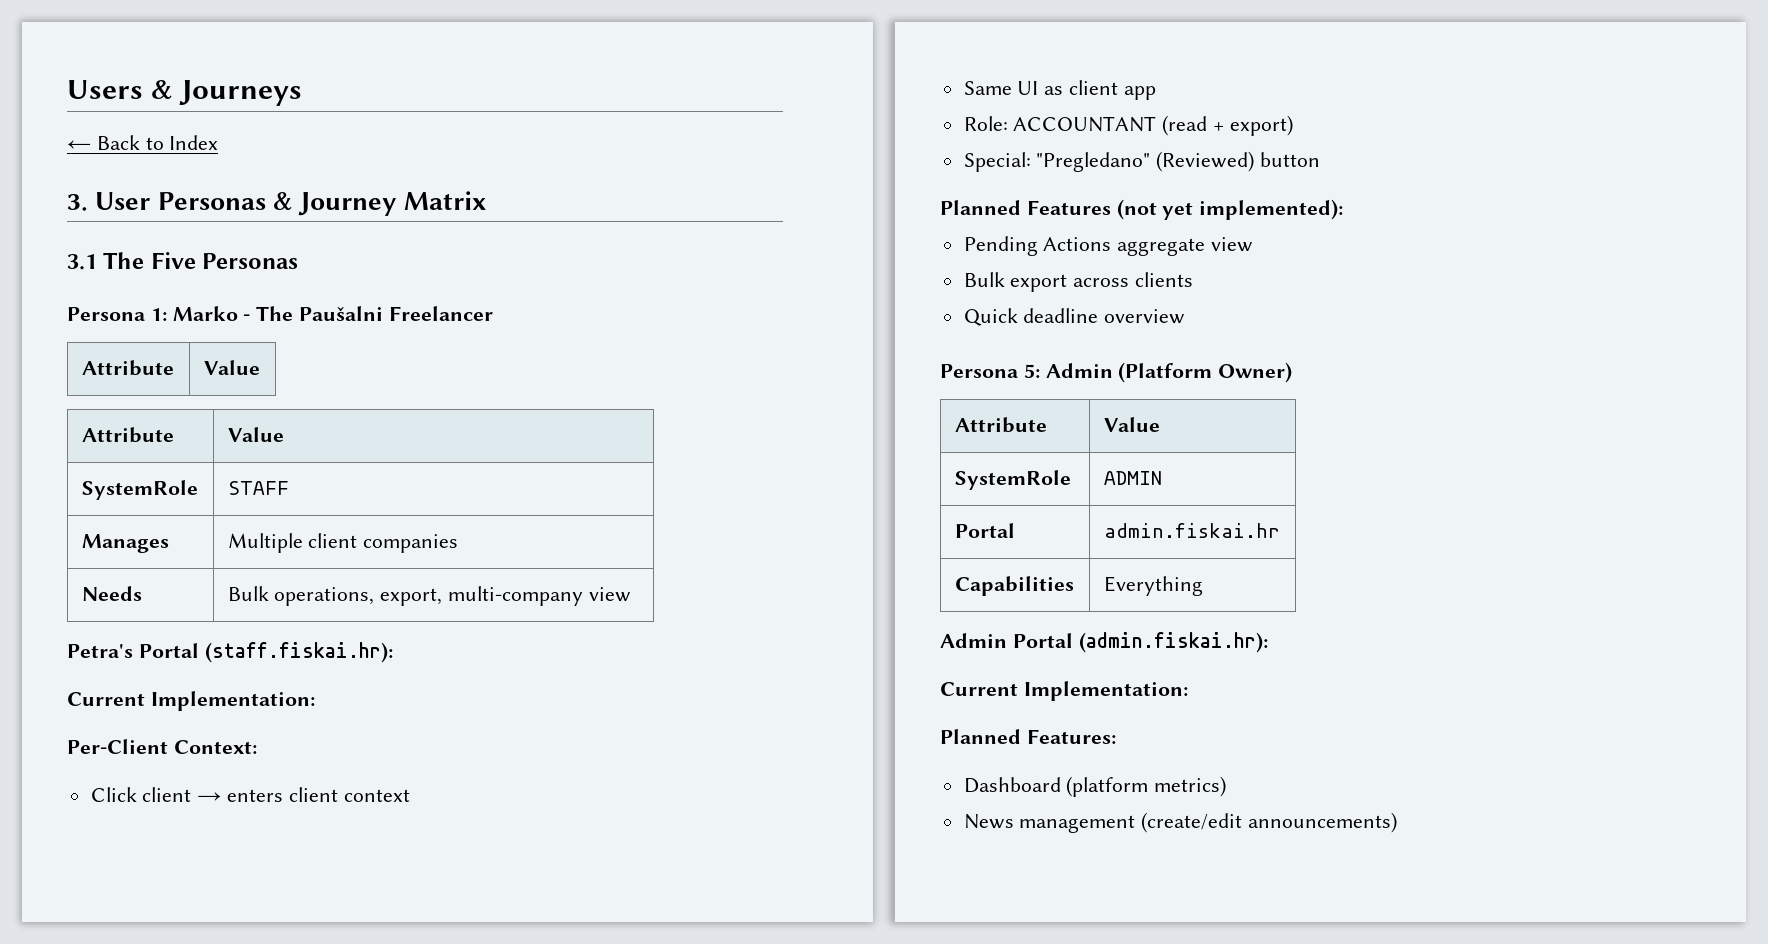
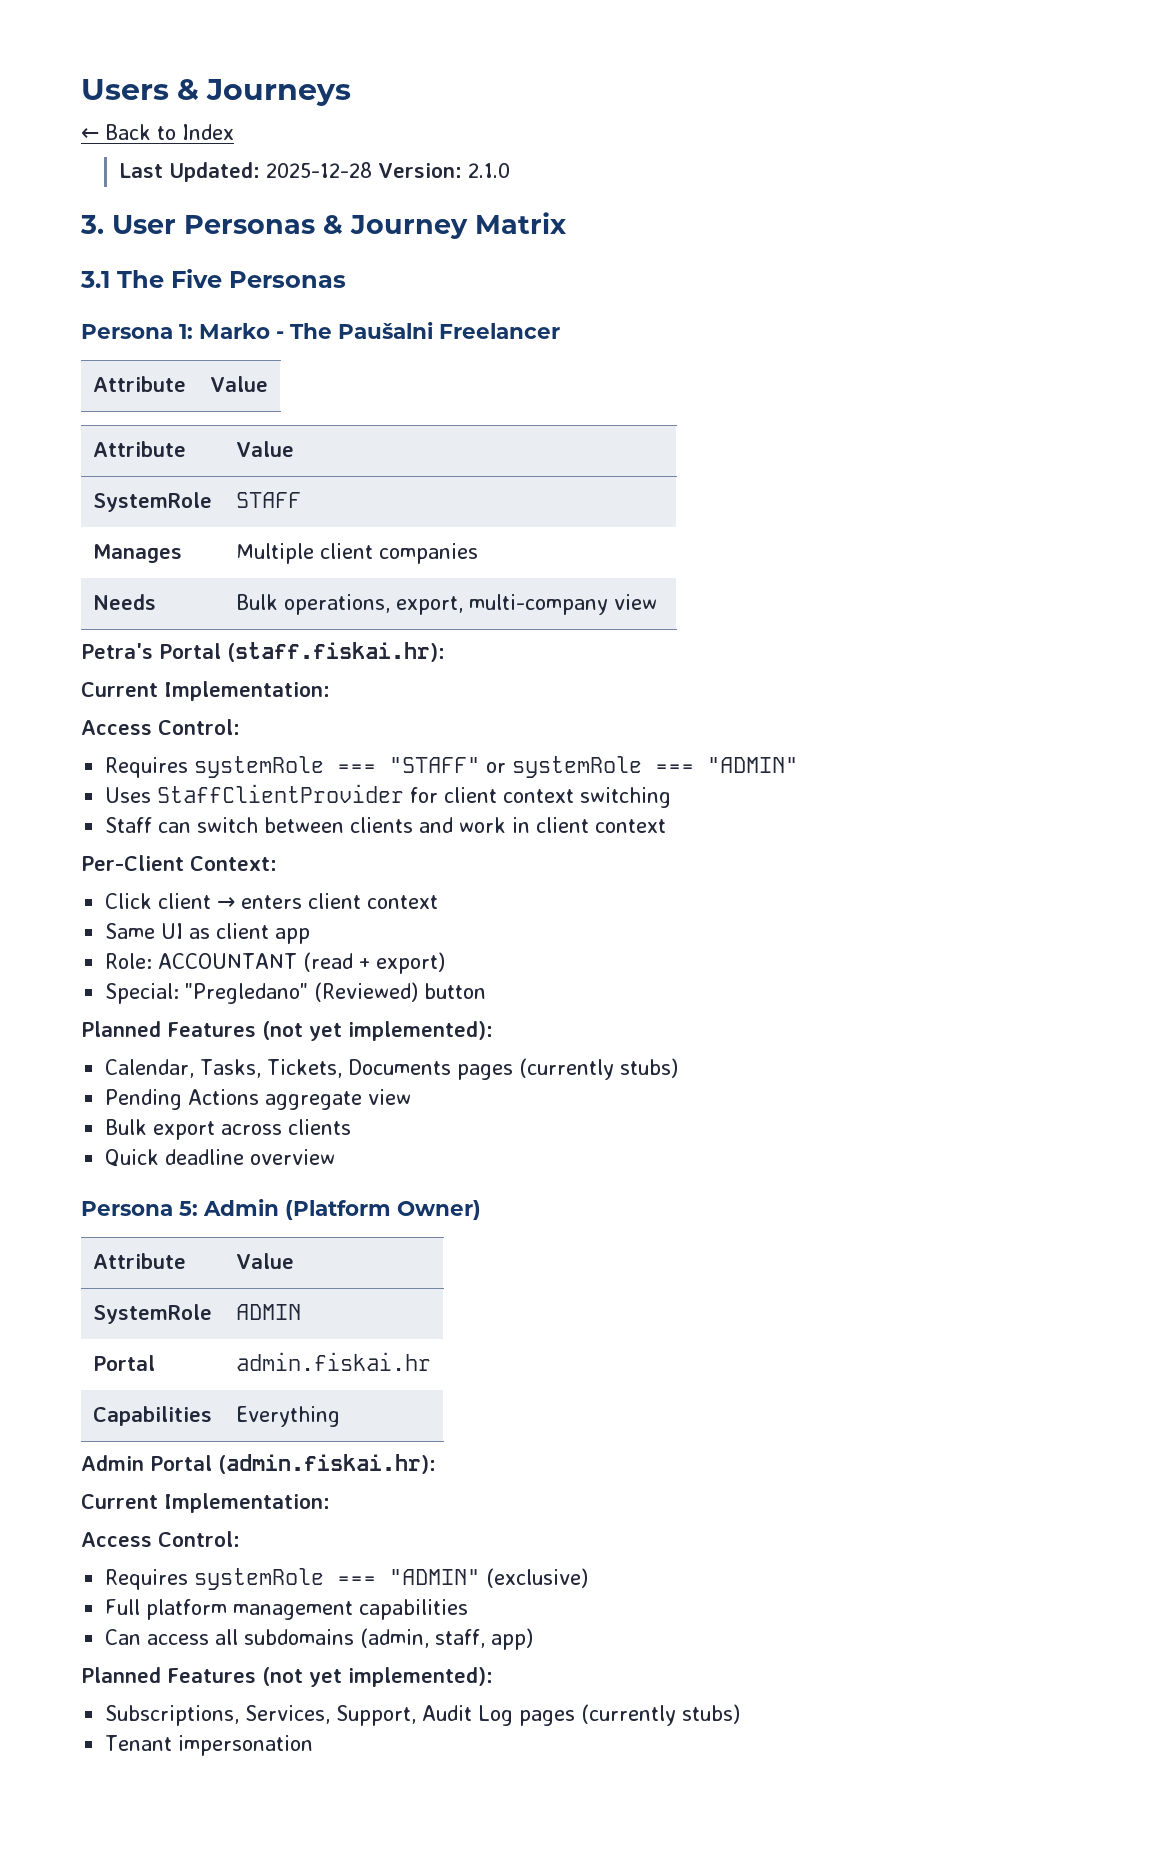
+ Last Updated: 2025-12-28 Version: 2.1.0
  Petra's Portal (staff.fiskai.hr):
  Current Implementation:
+ Access Control:
+ Requires systemRole === "STAFF" or systemRole === "ADMIN"
+ Uses StaffClientProvider for client context switching
+ Staff can switch between clients and work in client context
+ Calendar, Tasks, Tickets, Documents pages (currently stubs)
  Admin Portal (admin.fiskai.hr):
  Current Implementation:
- Planned Features:
- Dashboard (platform metrics)
- News management (create/edit announcements)
+ Access Control:
+ Requires systemRole === "ADMIN" (exclusive)
+ Full platform management capabilities
+ Can access all subdomains (admin, staff, app)
+ Planned Features (not yet implemented):
+ Subscriptions, Services, Support, Audit Log pages (currently stubs)
+ Tenant impersonation

